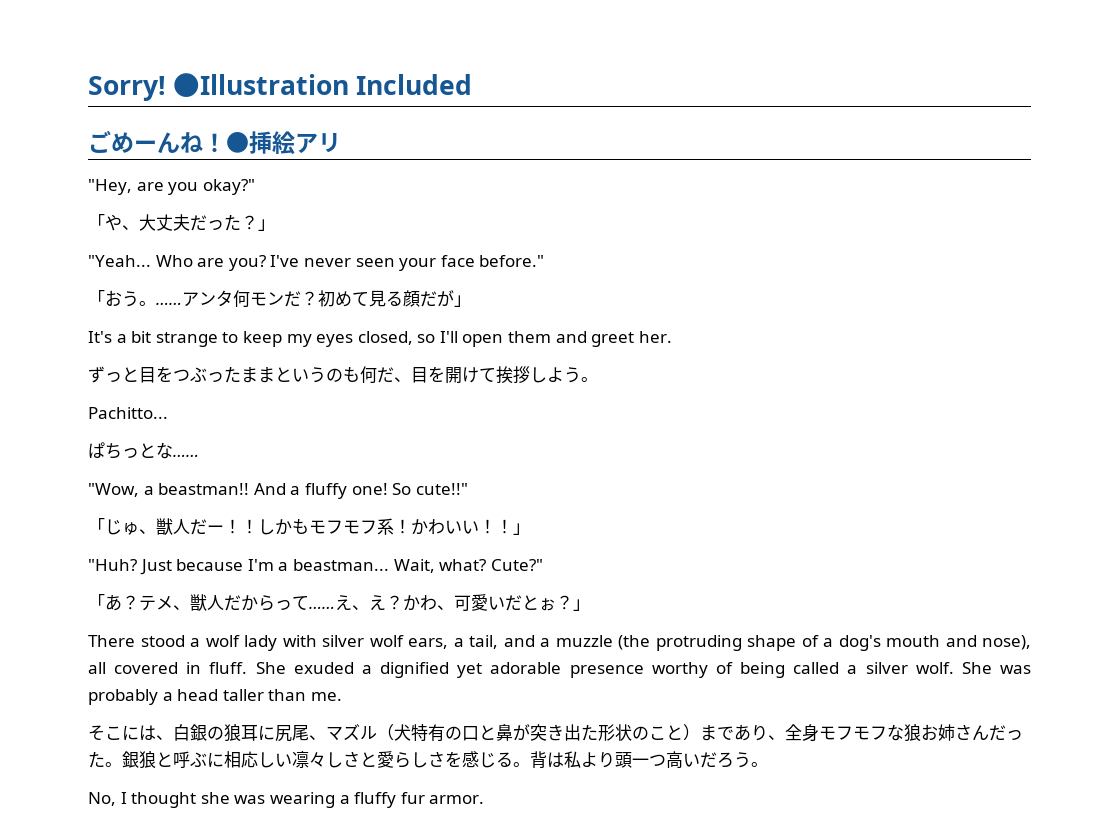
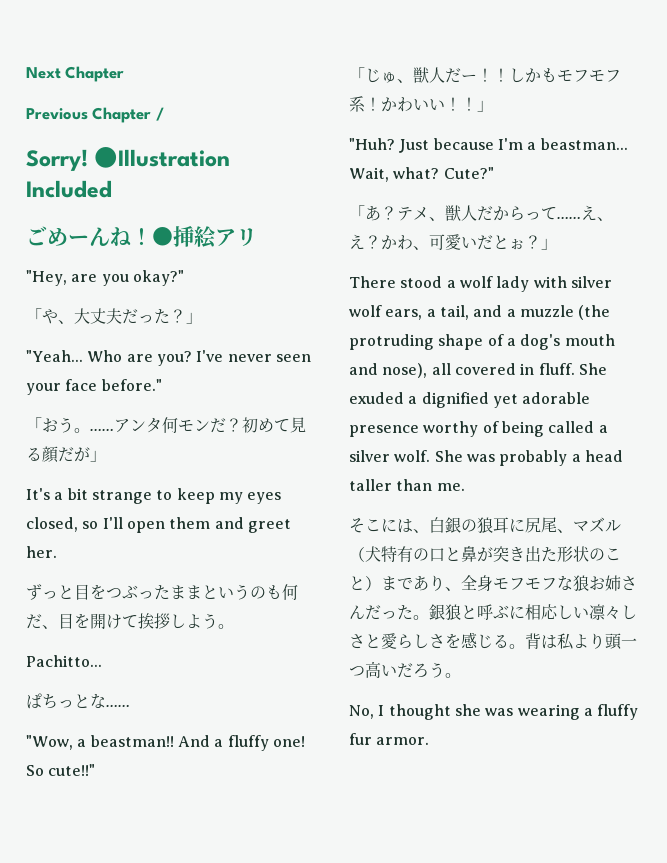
+ Next Chapter
+ Previous Chapter /

